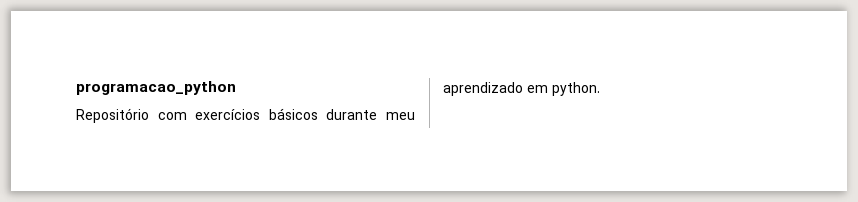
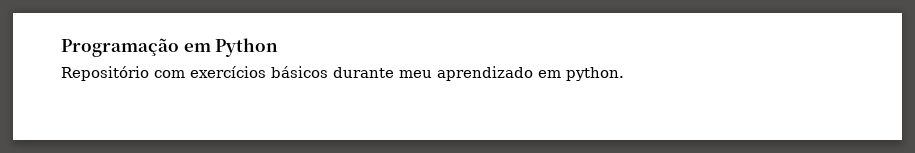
- programacao_python
+ Programação em Python

